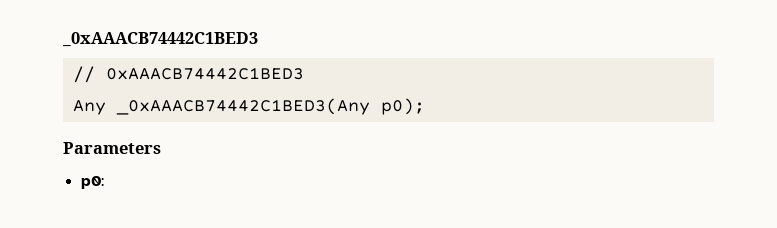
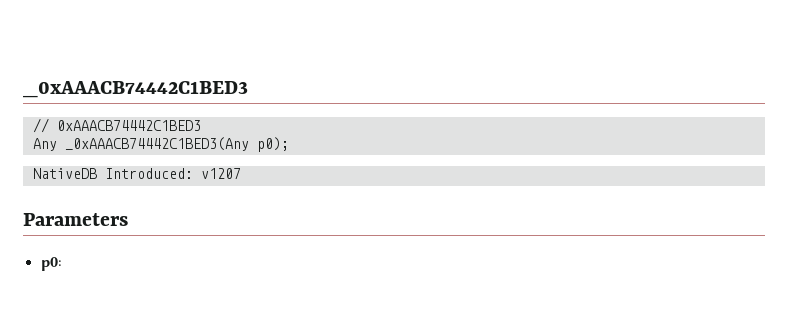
+ NativeDB Introduced: v1207

